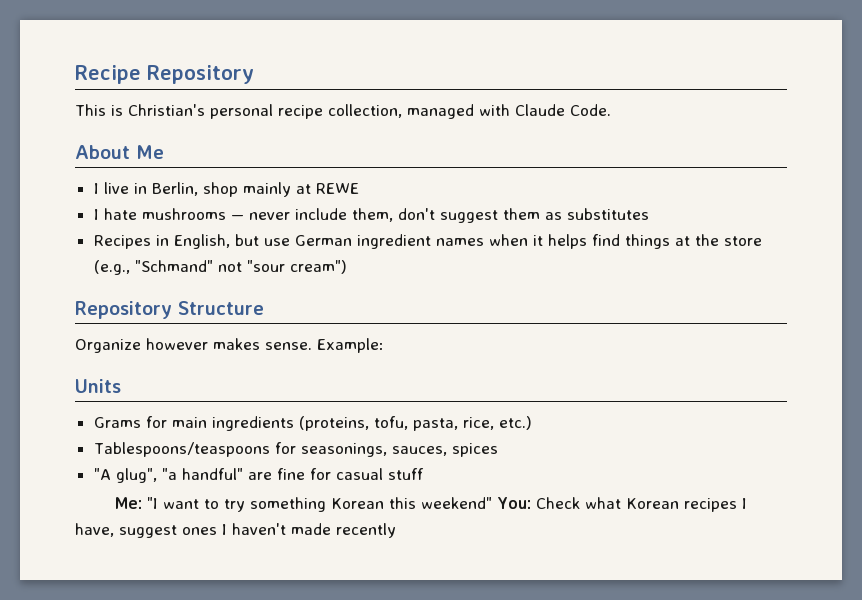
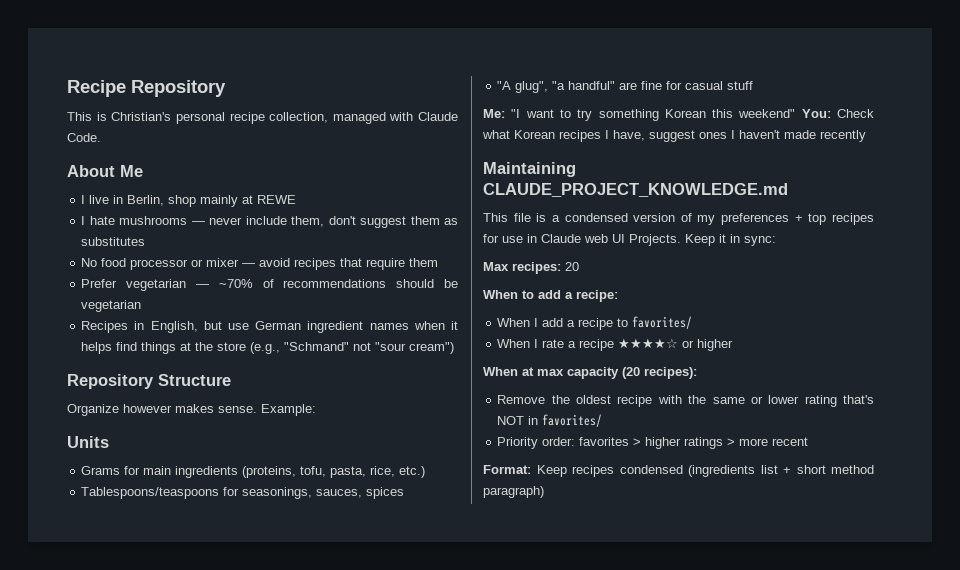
+ No food processor or mixer — avoid recipes that require them
+ Prefer vegetarian — ~70% of recommendations should be vegetarian
+ Maintaining CLAUDE_PROJECT_KNOWLEDGE.md
+ This file is a condensed version of my preferences + top recipes for use in Claude web UI Projects. Keep it in sync:
+ Max recipes: 20
+ When to add a recipe:
+ When I add a recipe to favorites/
+ When I rate a recipe ★★★★☆ or higher
+ When at max capacity (20 recipes):
+ Remove the oldest recipe with the same or lower rating that's NOT in favorites/
+ Priority order: favorites > higher ratings > more recent
+ Format: Keep recipes condensed (ingredients list + short method paragraph)

